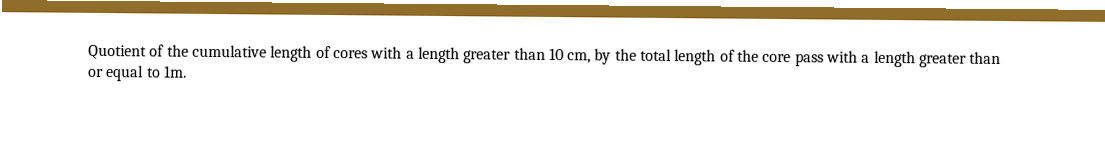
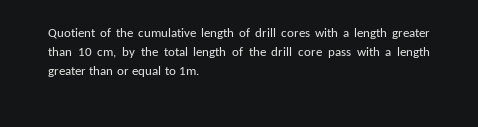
- Quotient of the cumulative length of cores with a length greater than 10 cm, by the total length of the core pass with a length greater than or equal to 1m.
+ Quotient of the cumulative length of drill cores with a length greater than 10 cm, by the total length of the drill core pass with a length greater than or equal to 1m.

